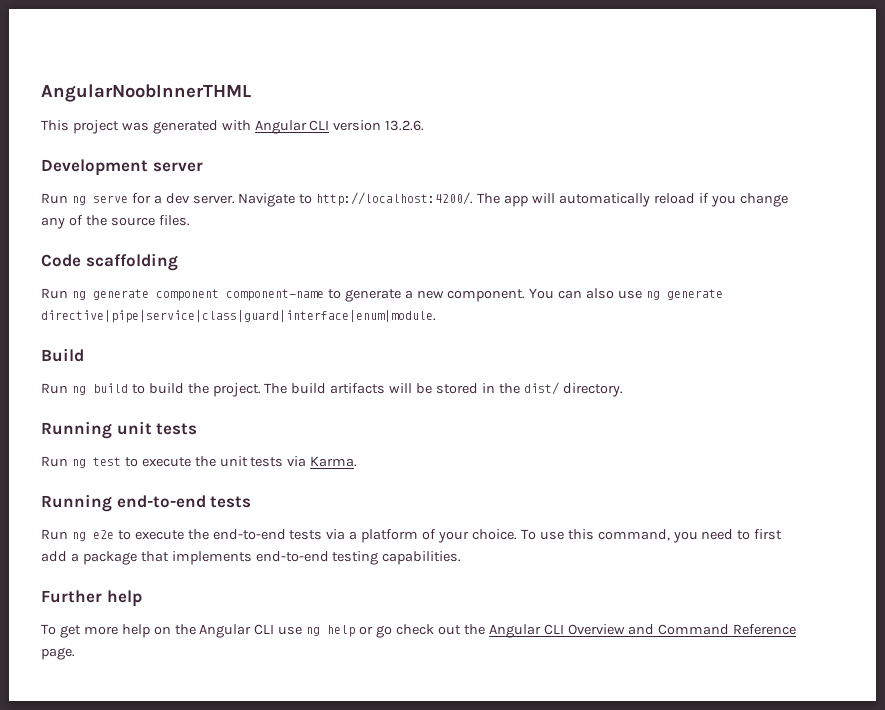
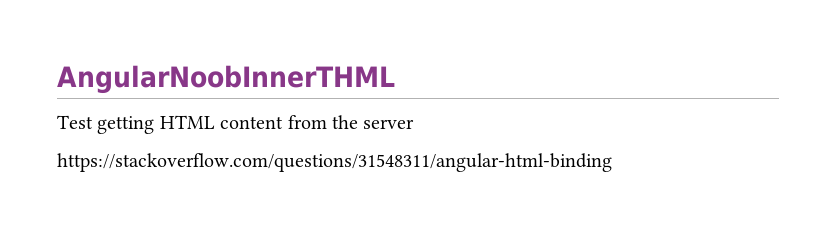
- This project was generated with Angular CLI version 13.2.6.
- Development server
- Run ng serve for a dev server. Navigate to http://localhost:4200/. The app will automatically reload if you change any of the source files.
- Code scaffolding
- Run ng generate component component-name to generate a new component. You can also use ng generate directive|pipe|service|class|guard|interface|enum|module.
- Build
- Run ng build to build the project. The build artifacts will be stored in the dist/ directory.
- Running unit tests
- Run ng test to execute the unit tests via Karma.
- Running end-to-end tests
- Run ng e2e to execute the end-to-end tests via a platform of your choice. To use this command, you need to first add a package that implements end-to-end testing capabilities.
- Further help
- To get more help on the Angular CLI use ng help or go check out the Angular CLI Overview and Command Reference page.
+ Test getting HTML content from the server
+ https://stackoverflow.com/questions/31548311/angular-html-binding

